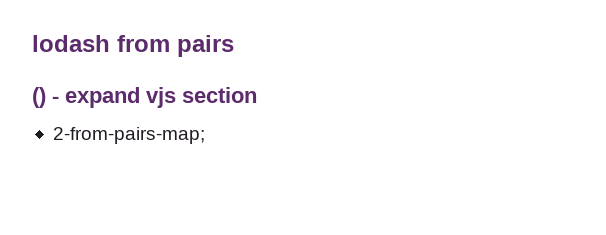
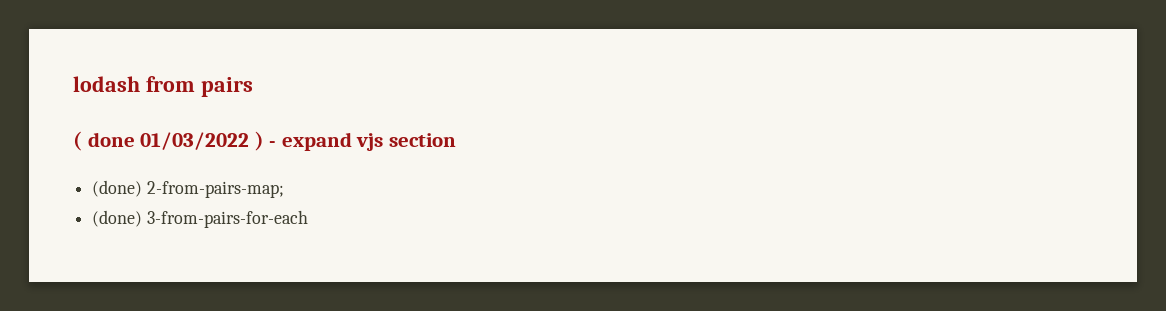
- () - expand vjs section
+ ( done 01/03/2022 ) - expand vjs section
- 2-from-pairs-map;
+ (done) 2-from-pairs-map;
+ (done) 3-from-pairs-for-each

